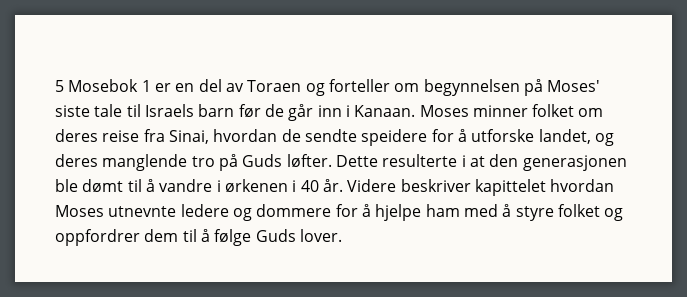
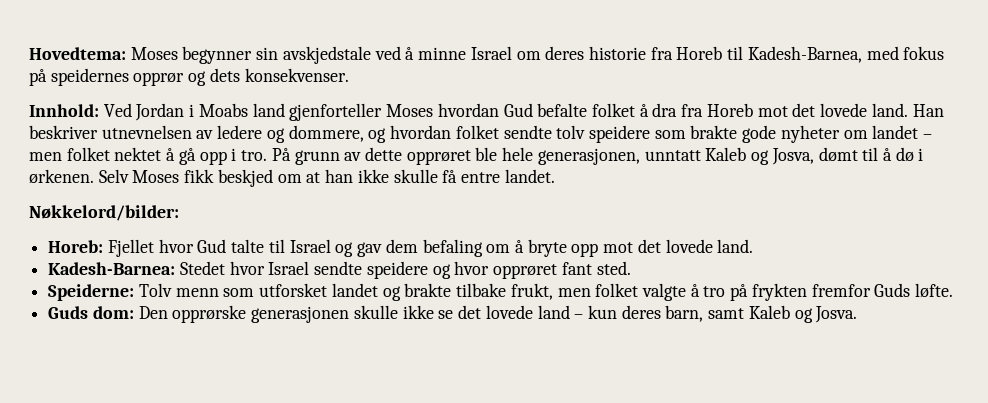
- 5 Mosebok 1 er en del av Toraen og forteller om begynnelsen på Moses' siste tale til Israels barn før de går inn i Kanaan. Moses minner folket om deres reise fra Sinai, hvordan de sendte speidere for å utforske landet, og deres manglende tro på Guds løfter. Dette resulterte i at den generasjonen ble dømt til å vandre i ørkenen i 40 år. Videre beskriver kapittelet hvordan Moses utnevnte ledere og dommere for å hjelpe ham med å styre folket og oppfordrer dem til å følge Guds lover.
+ Hovedtema: Moses begynner sin avskjedstale ved å minne Israel om deres historie fra Horeb til Kadesh-Barnea, med fokus på speidernes opprør og dets konsekvenser.
+ Innhold: Ved Jordan i Moabs land gjenforteller Moses hvordan Gud befalte folket å dra fra Horeb mot det lovede land. Han beskriver utnevnelsen av ledere og dommere, og hvordan folket sendte tolv speidere som brakte gode nyheter om landet – men folket nektet å gå opp i tro. På grunn av dette opprøret ble hele generasjonen, unntatt Kaleb og Josva, dømt til å dø i ørkenen. Selv Moses fikk beskjed om at han ikke skulle få entre landet.
+ Nøkkelord/bilder:
+ Horeb: Fjellet hvor Gud talte til Israel og gav dem befaling om å bryte opp mot det lovede land.
+ Kadesh-Barnea: Stedet hvor Israel sendte speidere og hvor opprøret fant sted.
+ Speiderne: Tolv menn som utforsket landet og brakte tilbake frukt, men folket valgte å tro på frykten fremfor Guds løfte.
+ Guds dom: Den opprørske generasjonen skulle ikke se det lovede land – kun deres barn, samt Kaleb og Josva.

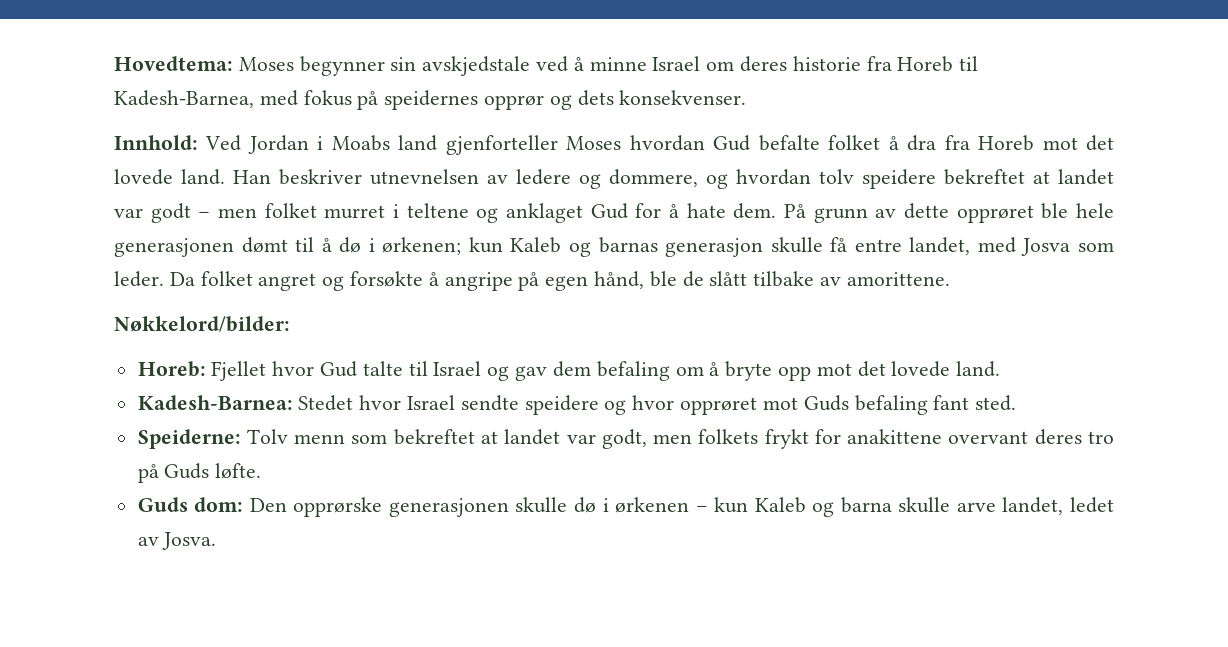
- Han beskriver utnevnelsen av ledere og dommere, og hvordan folket sendte tolv speidere som brakte gode nyheter om landet – men folket nektet å gå opp i tro.
+ Han beskriver utnevnelsen av ledere og dommere, og hvordan tolv speidere bekreftet at landet var godt – men folket murret i teltene og anklaget Gud for å hate dem.
- På grunn av dette opprøret ble hele generasjonen, unntatt Kaleb og Josva, dømt til å dø i ørkenen. Selv Moses fikk beskjed om at han ikke skulle få entre landet.
+ På grunn av dette opprøret ble hele generasjonen dømt til å dø i ørkenen; kun Kaleb og barnas generasjon skulle få entre landet, med Josva som leder. Da folket angret og forsøkte å angripe på egen hånd, ble de slått tilbake av amorittene.
- Kadesh-Barnea: Stedet hvor Israel sendte speidere og hvor opprøret fant sted.
+ Kadesh-Barnea: Stedet hvor Israel sendte speidere og hvor opprøret mot Guds befaling fant sted.
- Speiderne: Tolv menn som utforsket landet og brakte tilbake frukt, men folket valgte å tro på frykten fremfor Guds løfte.
+ Speiderne: Tolv menn som bekreftet at landet var godt, men folkets frykt for anakittene overvant deres tro på Guds løfte.
- Guds dom: Den opprørske generasjonen skulle ikke se det lovede land – kun deres barn, samt Kaleb og Josva.
+ Guds dom: Den opprørske generasjonen skulle dø i ørkenen – kun Kaleb og barna skulle arve landet, ledet av Josva.

